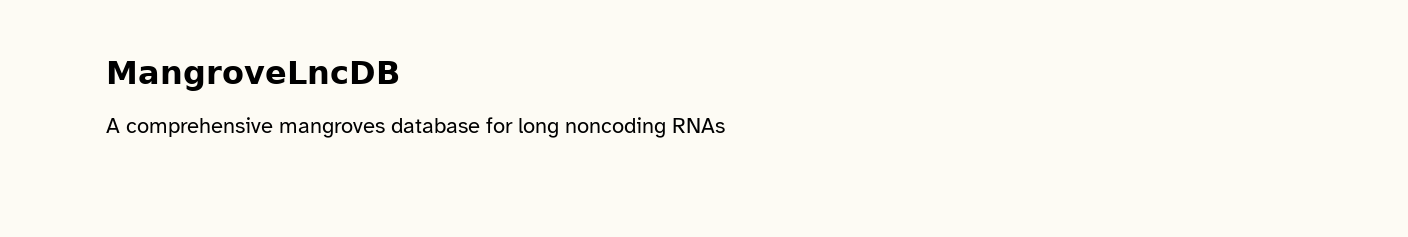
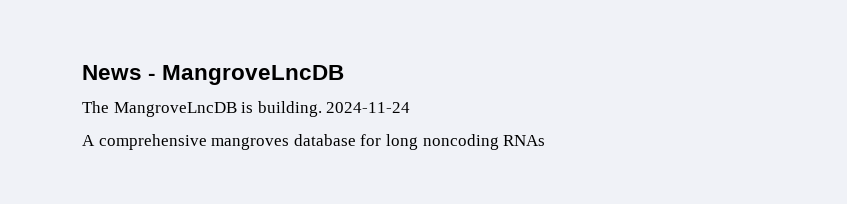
- MangroveLncDB
+ News - MangroveLncDB
+ The MangroveLncDB is building. 2024-11-24

